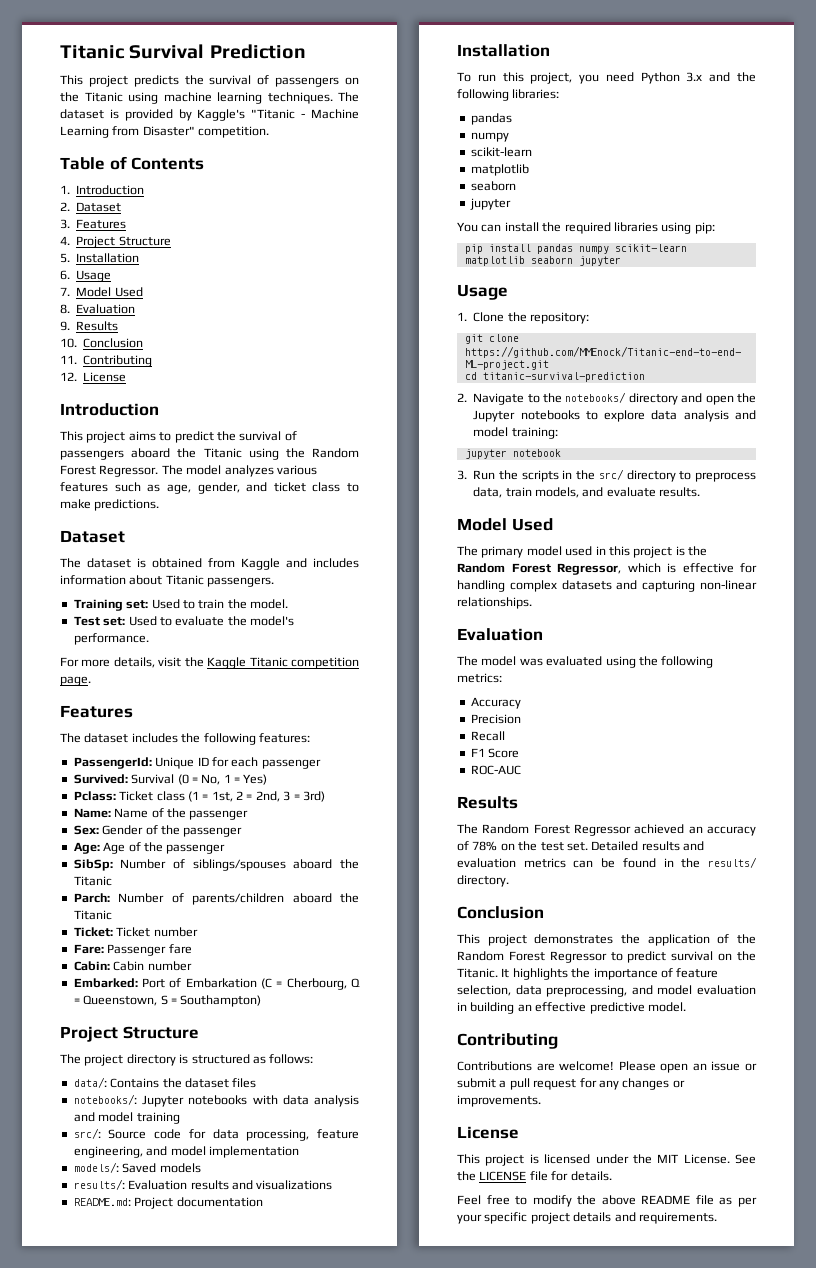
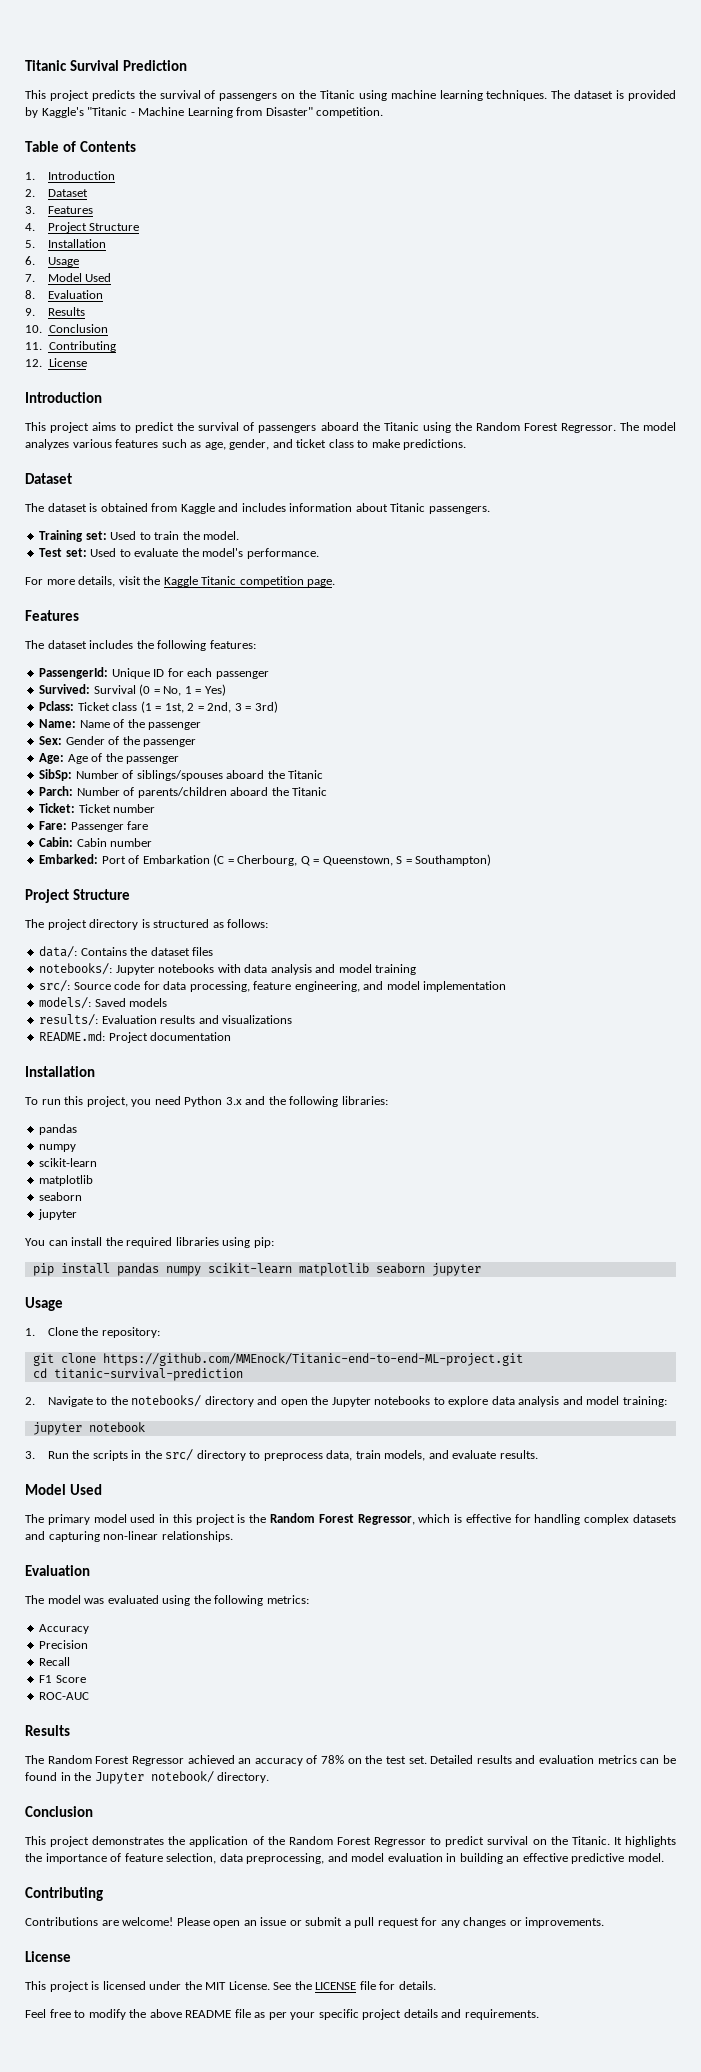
- Detailed results and evaluation metrics can be found in the results/ directory.
+ Detailed results and evaluation metrics can be found in the Jupyter notebook/ directory.

